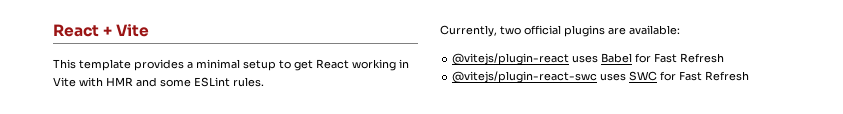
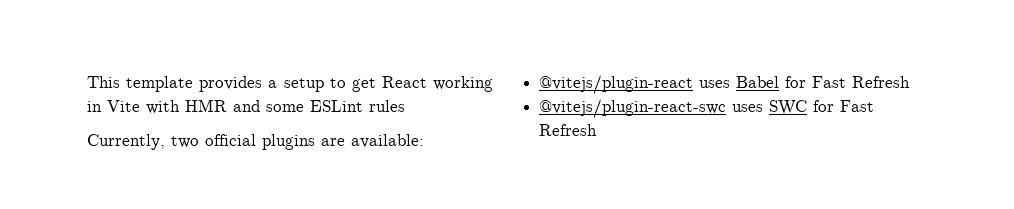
- React + Vite
- This template provides a minimal setup to get React working in Vite with HMR and some ESLint rules.
+ This template provides a setup to get React working in Vite with HMR and some ESLint rules

